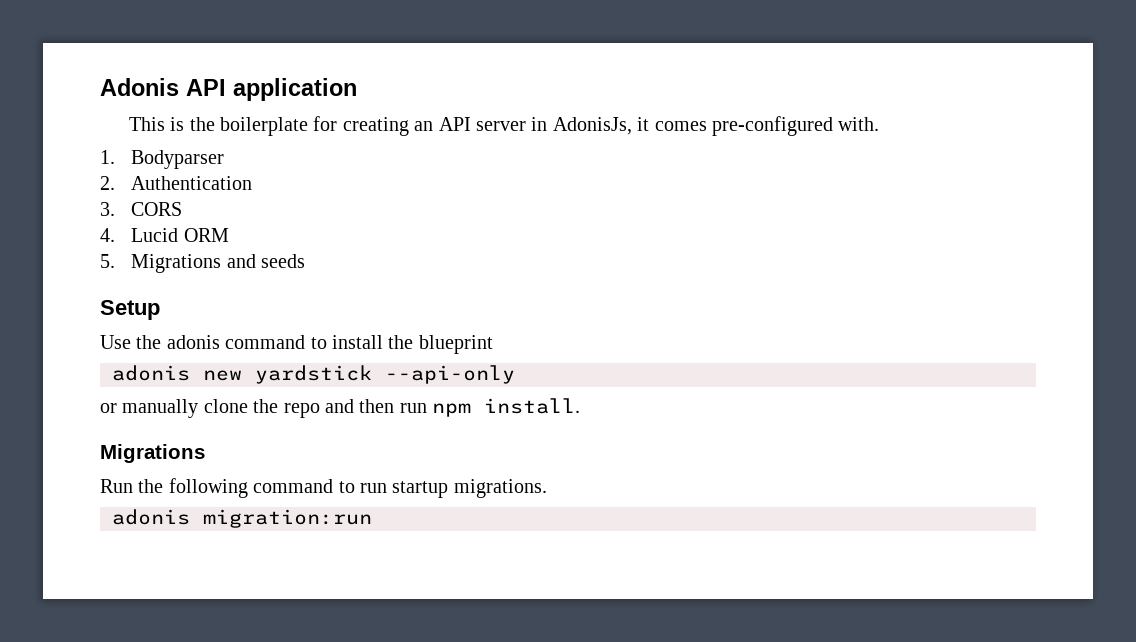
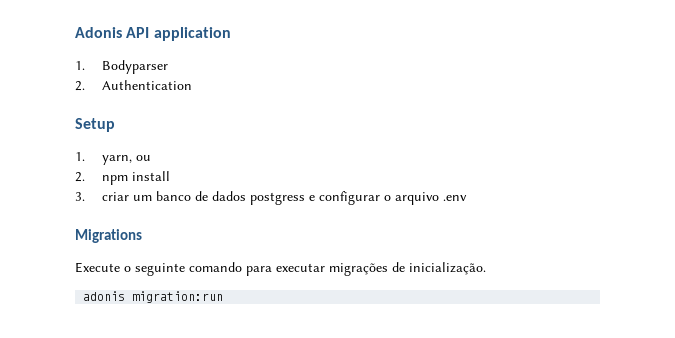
- This is the boilerplate for creating an API server in AdonisJs, it comes pre-configured with.
  1. Bodyparser
  2. Authentication
- 3. CORS
- 4. Lucid ORM
- 5. Migrations and seeds
  Setup
- Use the adonis command to install the blueprint
- adonis new yardstick --api-only
- or manually clone the repo and then run npm install.
+ 1. yarn, ou
+ 2. npm install
+ 3. criar um banco de dados postgress e configurar o arquivo .env
  Migrations
- Run the following command to run startup migrations.
+ Execute o seguinte comando para executar migrações de inicialização.

